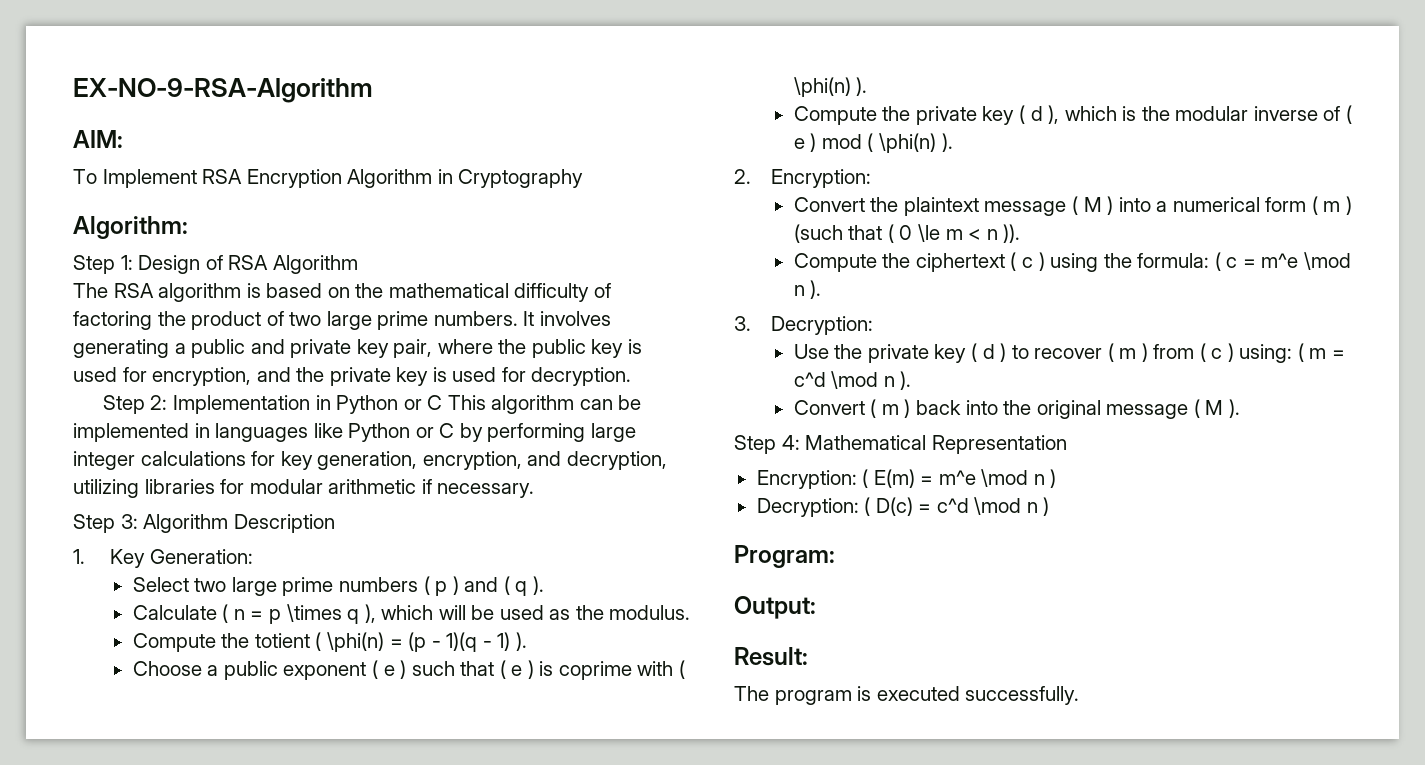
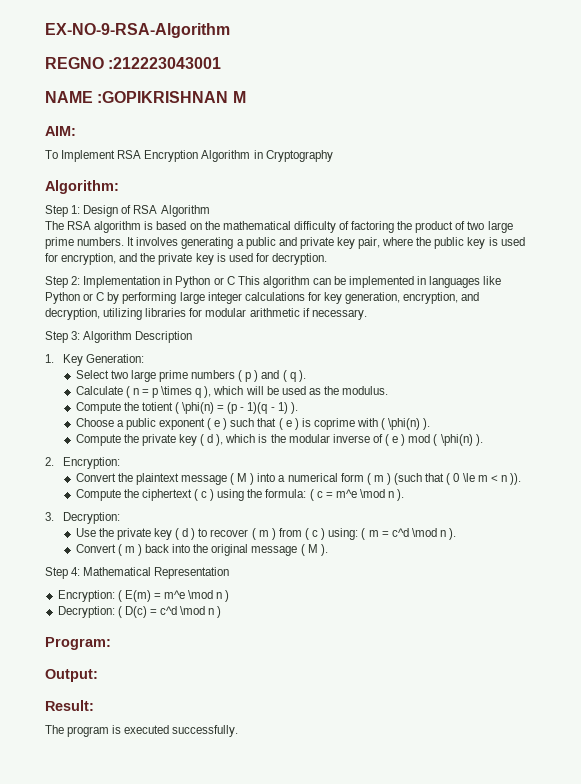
+ REGNO :212223043001
+ NAME :GOPIKRISHNAN M

